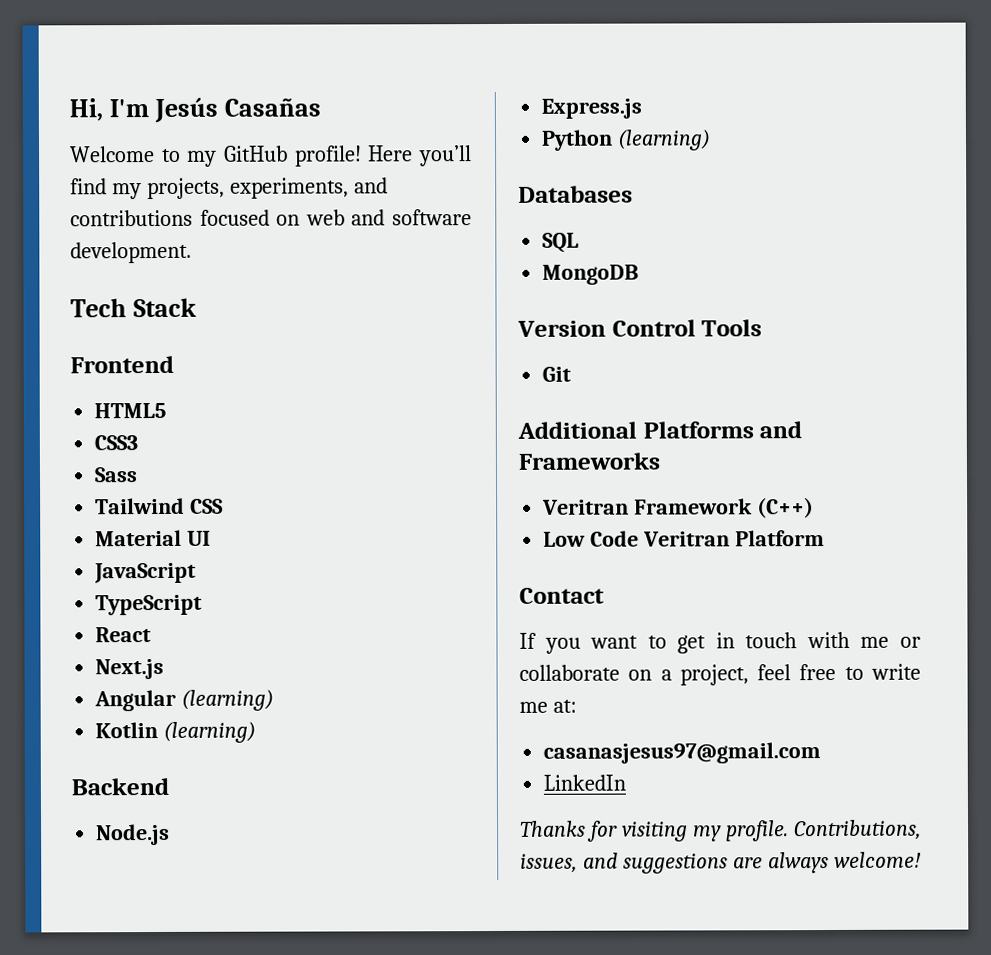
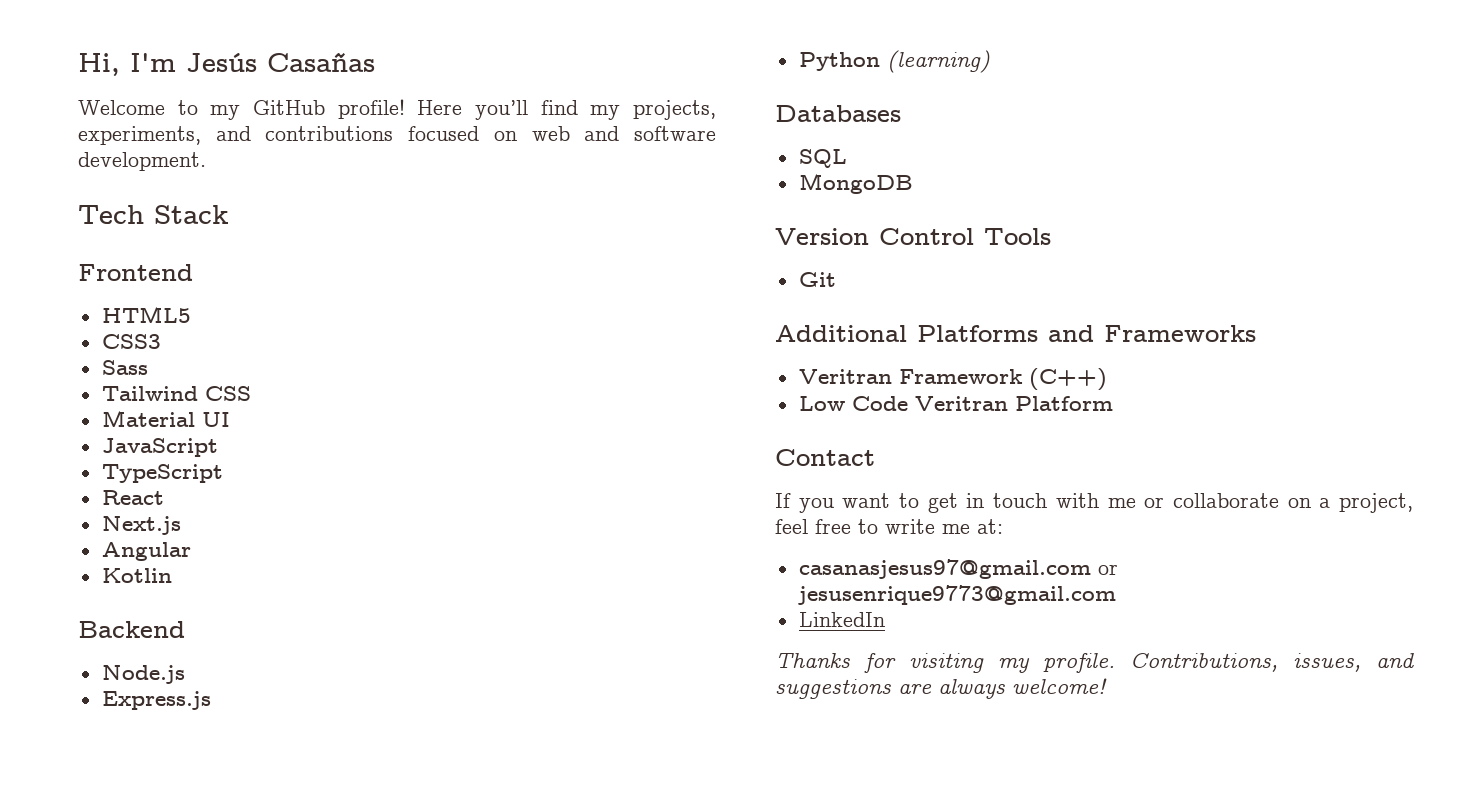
- Angular (learning)
+ Angular
- Kotlin (learning)
+ Kotlin
- casanasjesus97@gmail.com
+ casanasjesus97@gmail.com or jesusenrique9773@gmail.com

